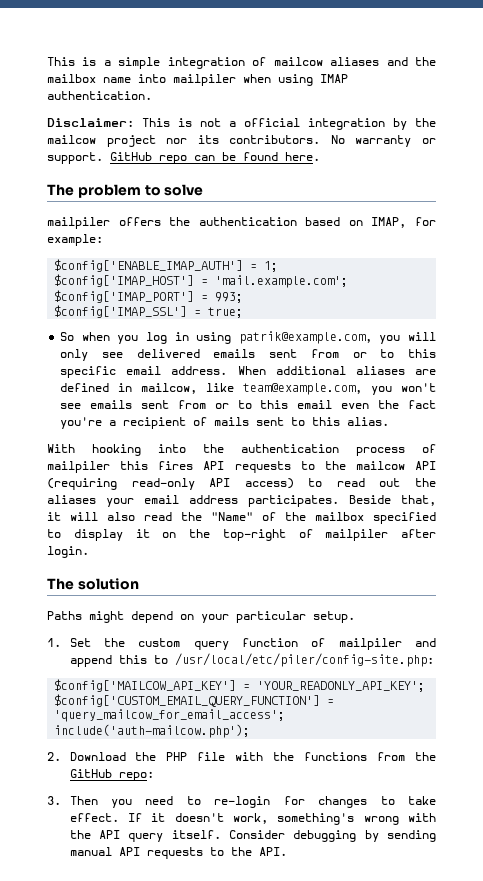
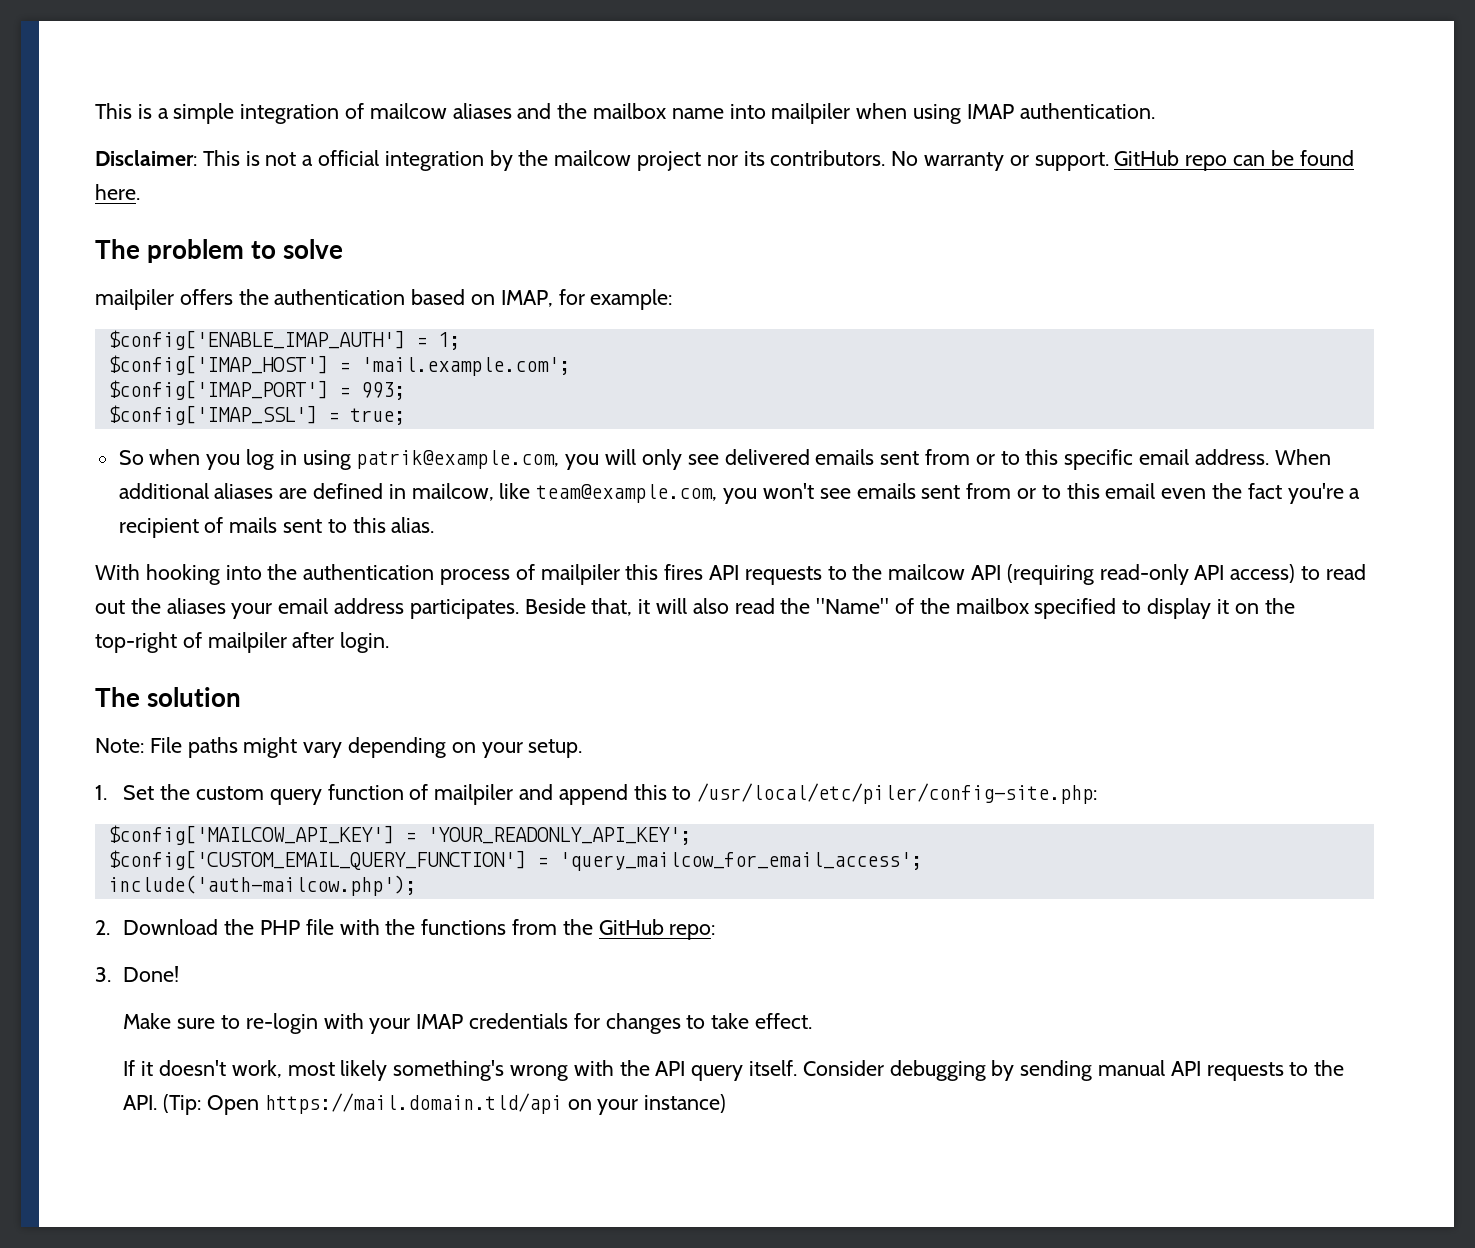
- Paths might depend on your particular setup.
+ Note: File paths might vary depending on your setup.
- 3. Then you need to re-login for changes to take effect. If it doesn't work, something's wrong with the API query itself.
+ 3. Done!
+ Make sure to re-login with your IMAP credentials for changes to take effect.
+ If it doesn't work, most likely something's wrong with the API query itself.
- Consider debugging by sending manual API requests to the API.
+ Consider debugging by sending manual API requests to the API. (Tip: Open https://mail.domain.tld/api on your instance)

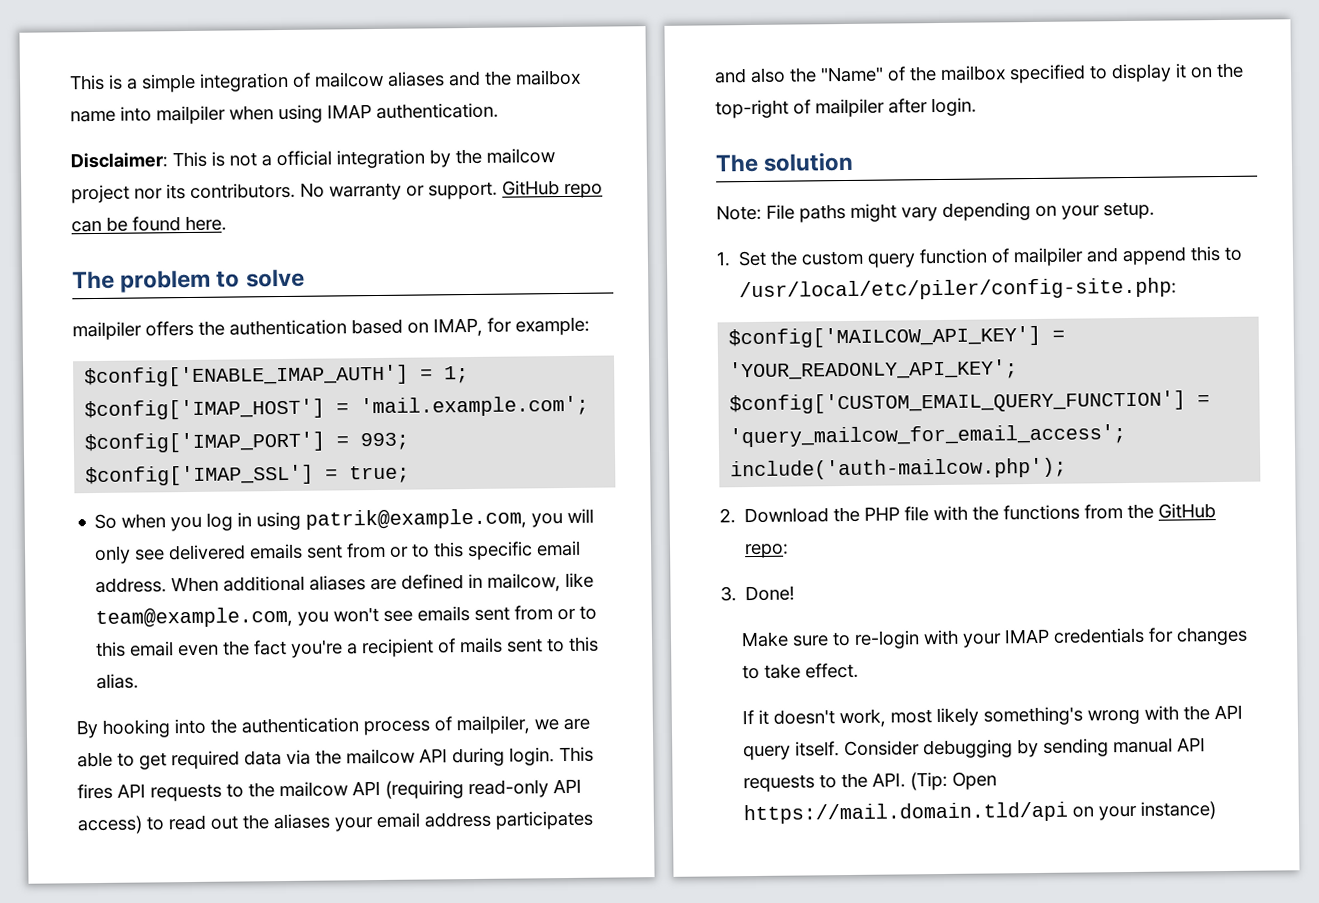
- With hooking into the authentication process of mailpiler this fires API requests to the mailcow API (requiring read-only API access) to read out the aliases your email address participates. Beside that, it will also read the "Name" of the mailbox specified to display it on the top-right of mailpiler after login.
+ By hooking into the authentication process of mailpiler, we are able to get required data via the mailcow API during login. This fires API requests to the mailcow API (requiring read-only API access) to read out the aliases your email address participates and also the "Name" of the mailbox specified to display it on the top-right of mailpiler after login.

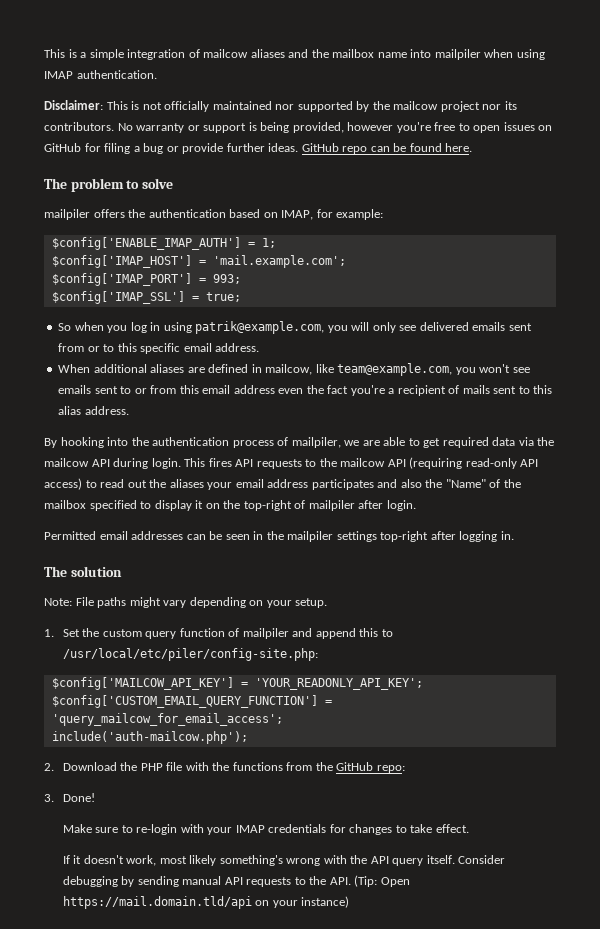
- Disclaimer: This is not a official integration by the mailcow project nor its contributors.
+ Disclaimer: This is not officially maintained nor supported by the mailcow project nor its contributors.
- No warranty or support.
+ No warranty or support is being provided, however you're free to open issues on GitHub for filing a bug or provide further ideas.
- So when you log in using patrik@example.com, you will only see delivered emails sent from or to this specific email address. When additional aliases are defined in mailcow, like team@example.com, you won't see emails sent from or to this email even the fact you're a recipient of mails sent to this alias.
+ So when you log in using patrik@example.com, you will only see delivered emails sent from or to this specific email address.
+ When additional aliases are defined in mailcow, like team@example.com, you won't see emails sent to or from this email address even the fact you're a recipient of mails sent to this alias address.
+ Permitted email addresses can be seen in the mailpiler settings top-right after logging in.

